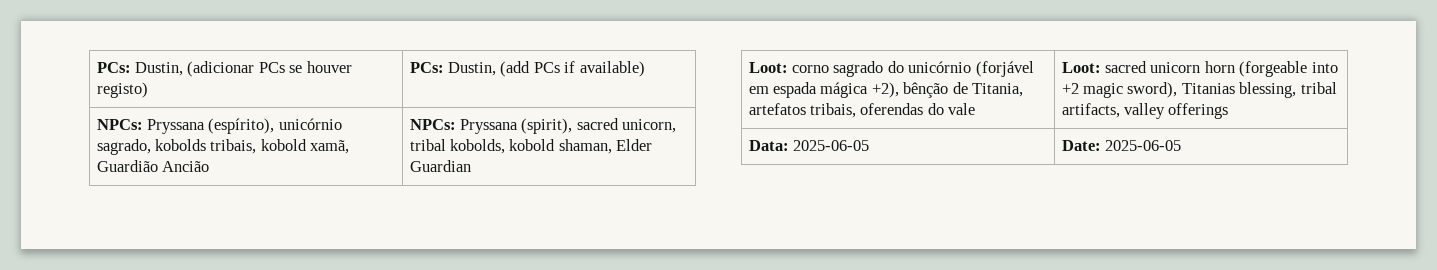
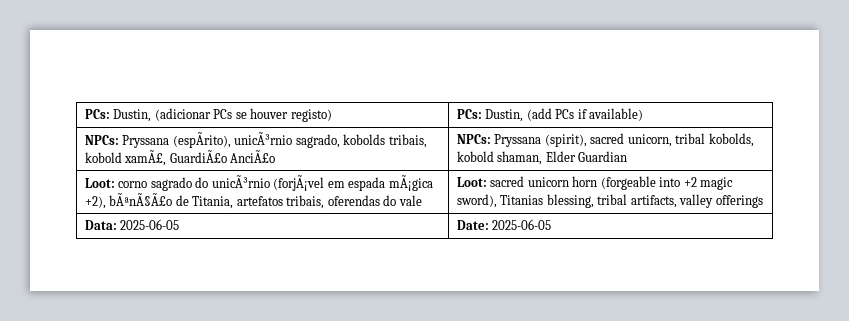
- NPCs: Pryssana (espírito), unicórnio sagrado, kobolds tribais, kobold xamã, Guardião Ancião | NPCs: Pryssana (spirit), sacred unicorn, tribal kobolds, kobold shaman, Elder Guardian
+ NPCs: Pryssana (espÃrito), unicÃ³rnio sagrado, kobolds tribais, kobold xamÃ£, GuardiÃ£o AnciÃ£o | NPCs: Pryssana (spirit), sacred unicorn, tribal kobolds, kobold shaman, Elder Guardian
- Loot: corno sagrado do unicórnio (forjável em espada mágica +2), bênção de Titania, artefatos tribais, oferendas do vale | Loot: sacred unicorn horn (forgeable into +2 magic sword), Titanias blessing, tribal artifacts, valley offerings
+ Loot: corno sagrado do unicÃ³rnio (forjÃ¡vel em espada mÃ¡gica +2), bÃªnÃ§Ã£o de Titania, artefatos tribais, oferendas do vale | Loot: sacred unicorn horn (forgeable into +2 magic sword), Titanias blessing, tribal artifacts, valley offerings

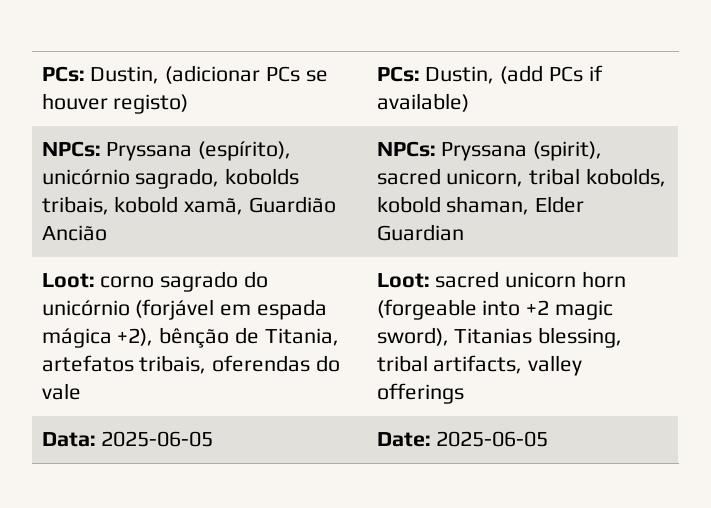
- NPCs: Pryssana (espÃrito), unicÃ³rnio sagrado, kobolds tribais, kobold xamÃ£, GuardiÃ£o AnciÃ£o | NPCs: Pryssana (spirit), sacred unicorn, tribal kobolds, kobold shaman, Elder Guardian
+ NPCs: Pryssana (espírito), unicórnio sagrado, kobolds tribais, kobold xamã, Guardião Ancião | NPCs: Pryssana (spirit), sacred unicorn, tribal kobolds, kobold shaman, Elder Guardian
- Loot: corno sagrado do unicÃ³rnio (forjÃ¡vel em espada mÃ¡gica +2), bÃªnÃ§Ã£o de Titania, artefatos tribais, oferendas do vale | Loot: sacred unicorn horn (forgeable into +2 magic sword), Titanias blessing, tribal artifacts, valley offerings
+ Loot: corno sagrado do unicórnio (forjável em espada mágica +2), bênção de Titania, artefatos tribais, oferendas do vale | Loot: sacred unicorn horn (forgeable into +2 magic sword), Titanias blessing, tribal artifacts, valley offerings

